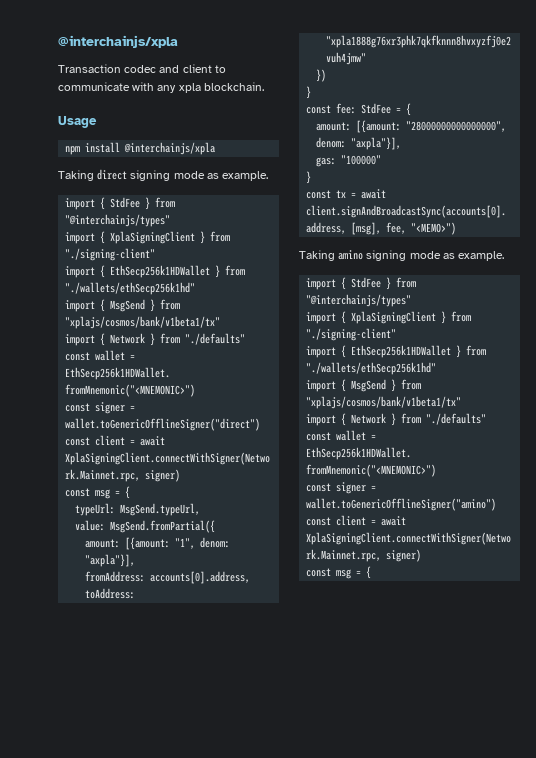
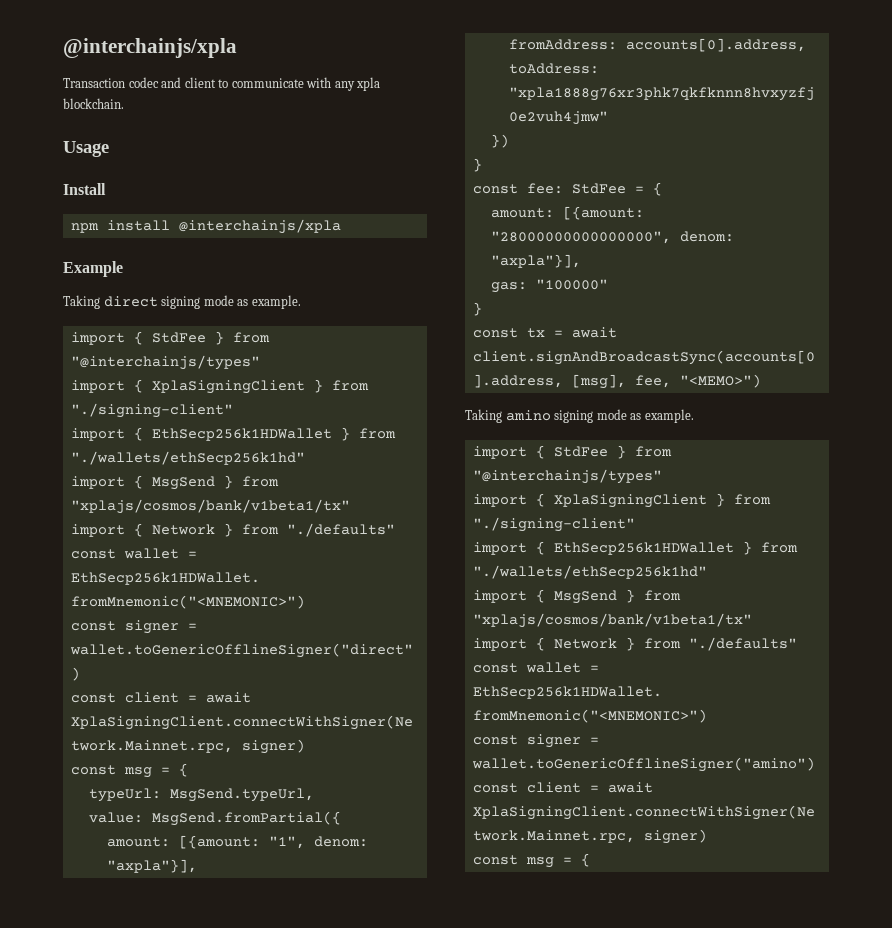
+ Install
+ Example

